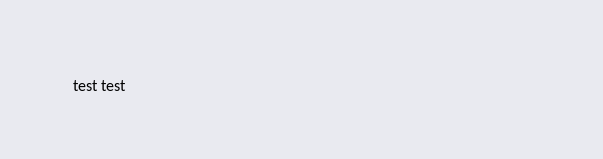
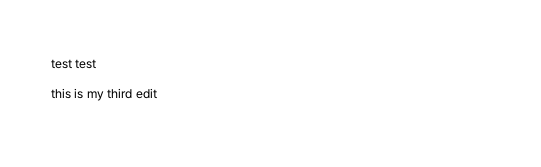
+ this is my third edit

